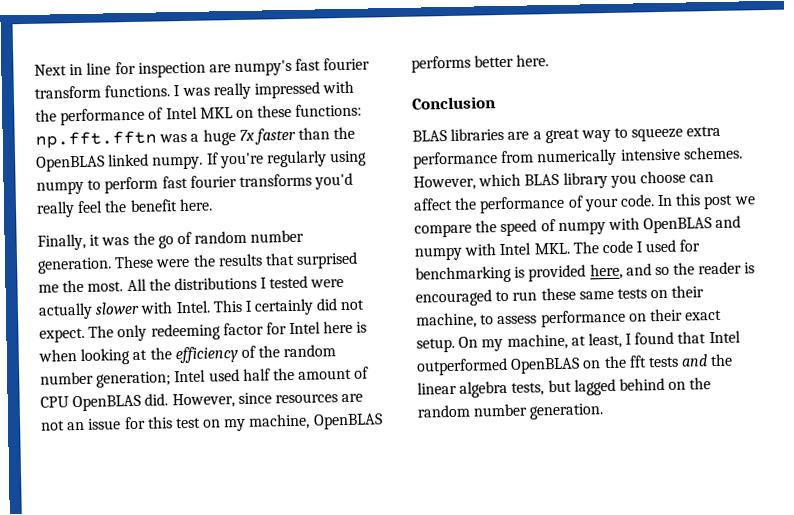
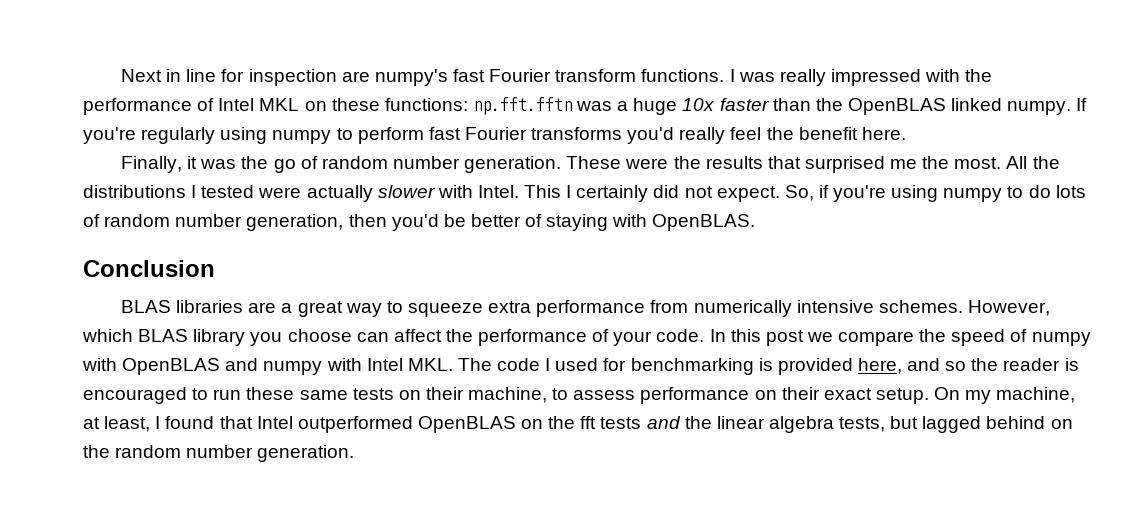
- Next in line for inspection are numpy's fast fourier transform functions.
+ Next in line for inspection are numpy's fast Fourier transform functions.
- I was really impressed with the performance of Intel MKL on these functions: np.fft.fftn was a huge 7x faster than the OpenBLAS linked numpy.
+ I was really impressed with the performance of Intel MKL on these functions: np.fft.fftn was a huge 10x faster than the OpenBLAS linked numpy.
- If you're regularly using numpy to perform fast fourier transforms you'd really feel the benefit here.
+ If you're regularly using numpy to perform fast Fourier transforms you'd really feel the benefit here.
- The only redeeming factor for Intel here is when looking at the efficiency of the random number generation; Intel used half the amount of CPU OpenBLAS did. However, since resources are not an issue for this test on my machine, OpenBLAS performs better here.
+ So, if you're using numpy to do lots of random number generation, then you'd be better of staying with OpenBLAS.

